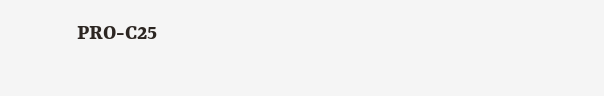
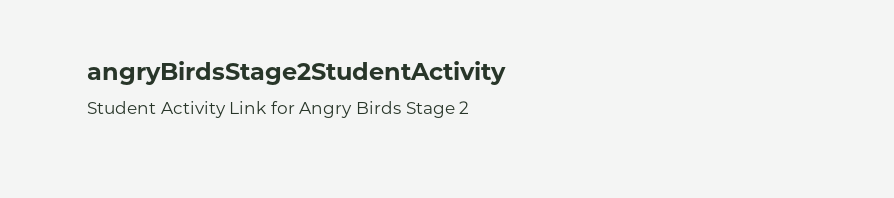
- PRO-C25
+ angryBirdsStage2StudentActivity
+ Student Activity Link for Angry Birds Stage 2

